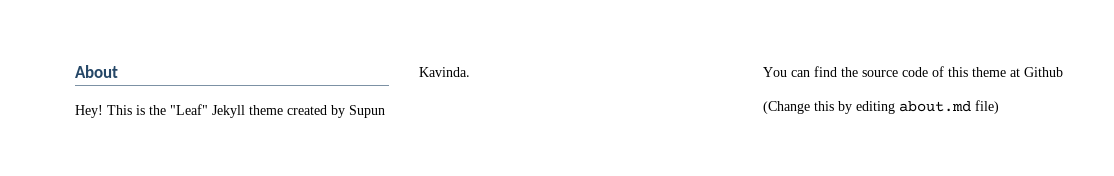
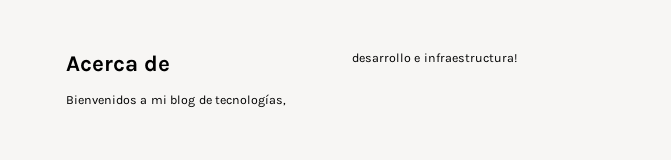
- About
- Hey! This is the "Leaf" Jekyll theme created by Supun Kavinda.
- You can find the source code of this theme at Github
- (Change this by editing about.md file)
+ Acerca de
+ Bienvenidos a mi blog de tecnologías, desarrollo e infraestructura!

